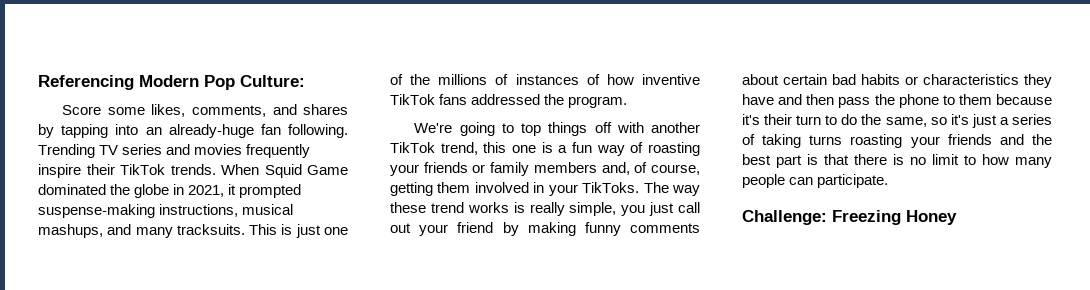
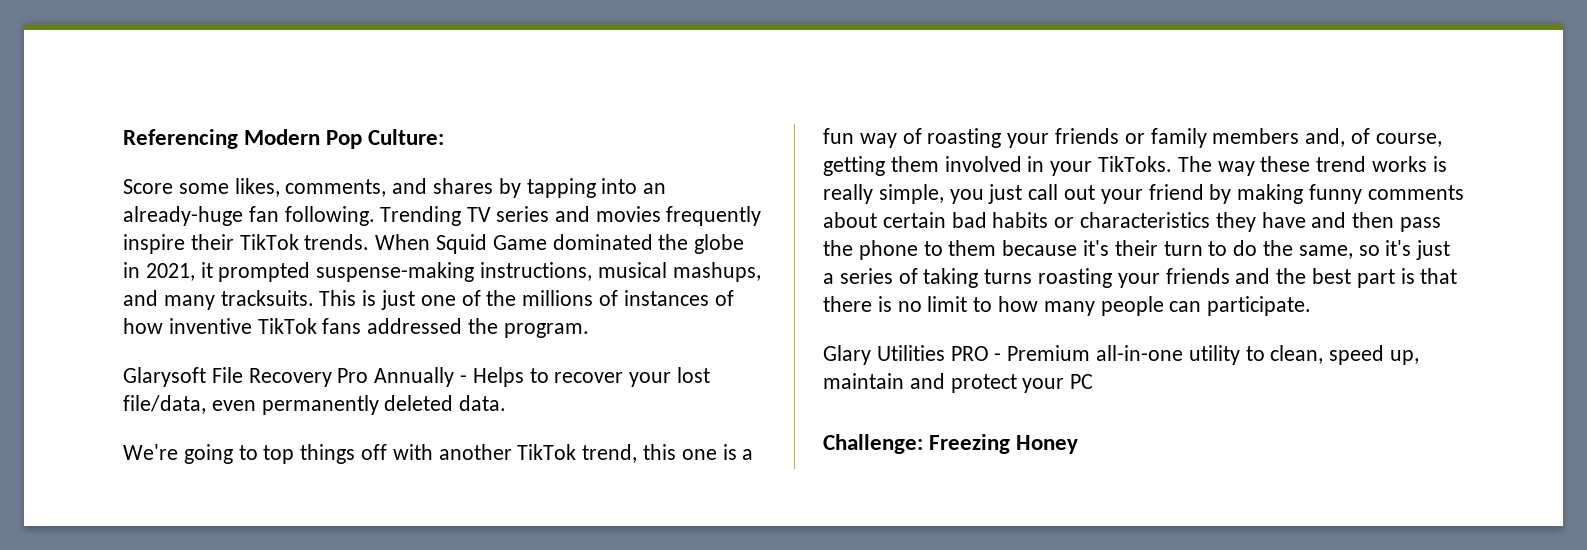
+ Glarysoft File Recovery Pro Annually - Helps to recover your lost file/data, even permanently deleted data.
+ Glary Utilities PRO - Premium all-in-one utility to clean, speed up, maintain and protect your PC

